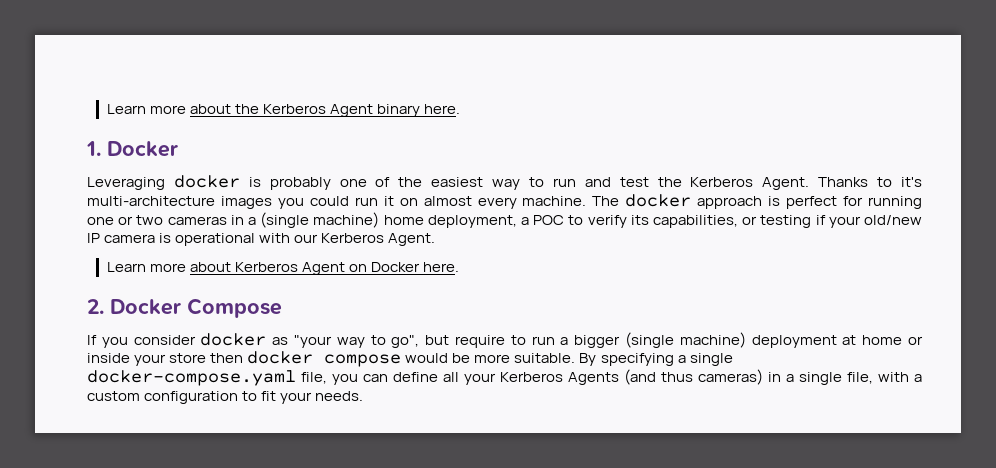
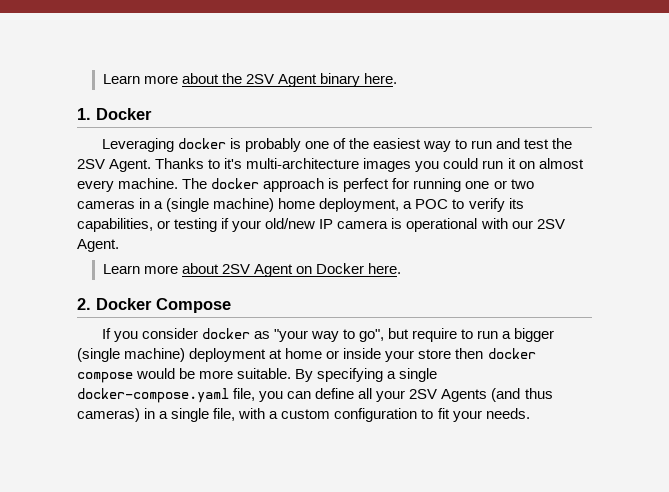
- Learn more about the Kerberos Agent binary here.
+ Learn more about the 2SV Agent binary here.
- Leveraging docker is probably one of the easiest way to run and test the Kerberos Agent.
+ Leveraging docker is probably one of the easiest way to run and test the 2SV Agent.
- The docker approach is perfect for running one or two cameras in a (single machine) home deployment, a POC to verify its capabilities, or testing if your old/new IP camera is operational with our Kerberos Agent.
+ The docker approach is perfect for running one or two cameras in a (single machine) home deployment, a POC to verify its capabilities, or testing if your old/new IP camera is operational with our 2SV Agent.
- Learn more about Kerberos Agent on Docker here.
+ Learn more about 2SV Agent on Docker here.
- By specifying a single docker-compose.yaml file, you can define all your Kerberos Agents (and thus cameras) in a single file, with a custom configuration to fit your needs.
+ By specifying a single docker-compose.yaml file, you can define all your 2SV Agents (and thus cameras) in a single file, with a custom configuration to fit your needs.

